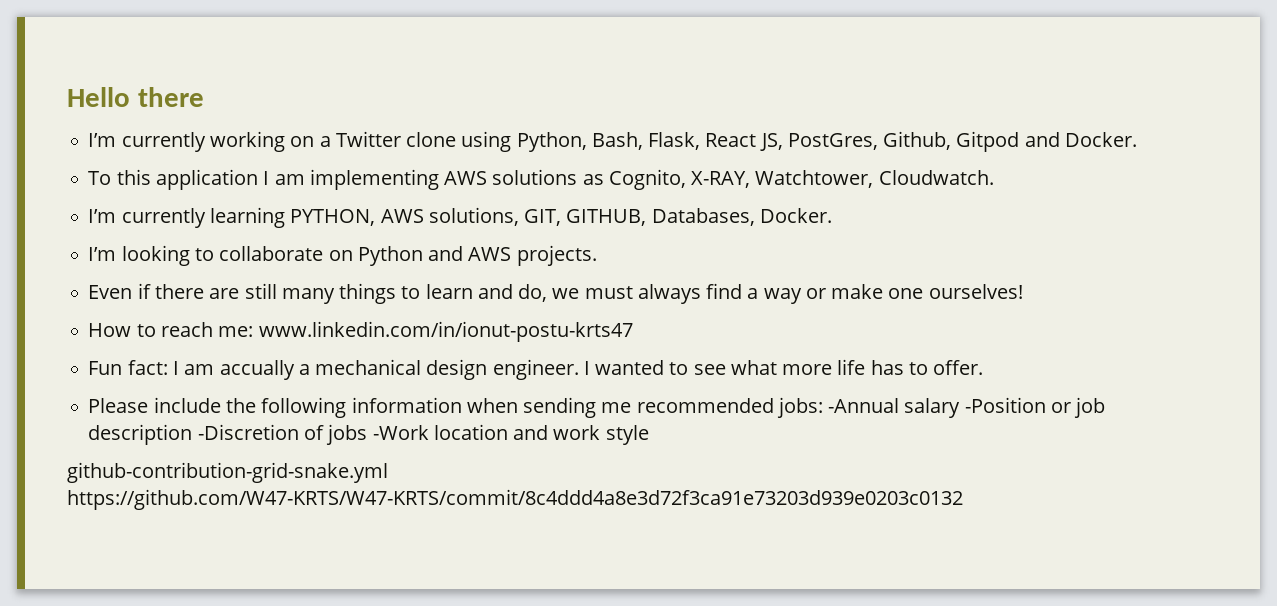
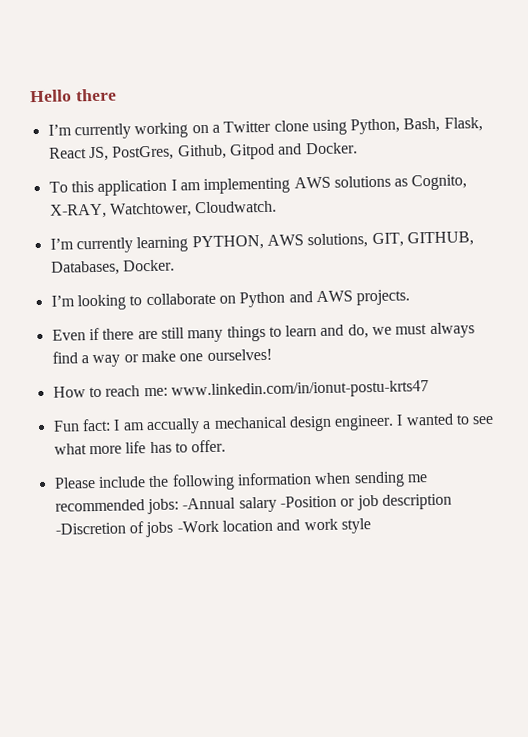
- github-contribution-grid-snake.yml https://github.com/W47-KRTS/W47-KRTS/commit/8c4ddd4a8e3d72f3ca91e73203d939e0203c0132

